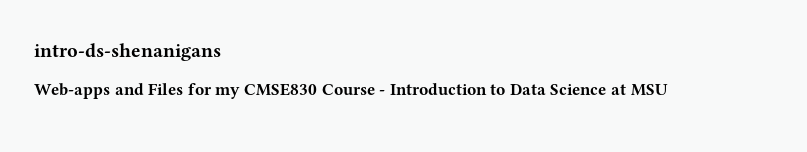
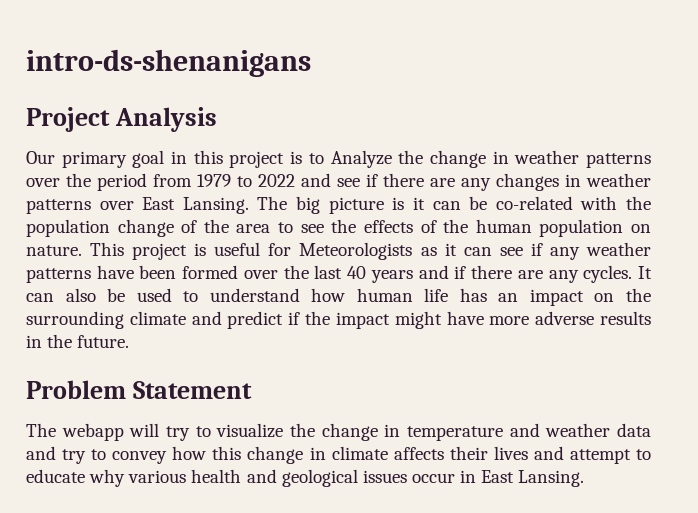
- Web-apps and Files for my CMSE830 Course - Introduction to Data Science at MSU
+ Project Analysis
+ Our primary goal in this project is to Analyze the change in weather patterns over the period from 1979 to 2022 and see if there are any changes in weather patterns over East Lansing. The big picture is it can be co-related with the population change of the area to see the effects of the human population on nature. This project is useful for Meteorologists as it can see if any weather patterns have been formed over the last 40 years and if there are any cycles. It can also be used to understand how human life has an impact on the surrounding climate and predict if the impact might have more adverse results in the future.
+ Problem Statement
+ The webapp will try to visualize the change in temperature and weather data and try to convey how this change in climate affects their lives and attempt to educate why various health and geological issues occur in East Lansing.

